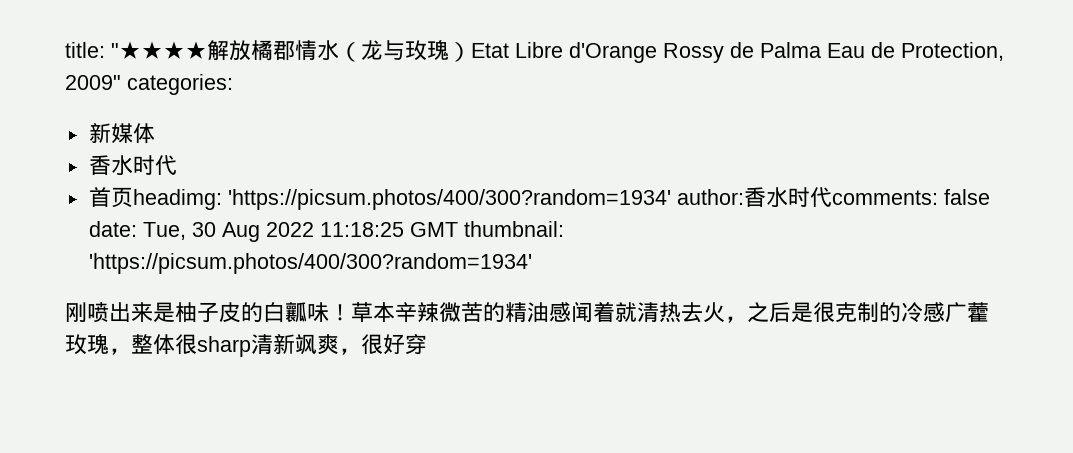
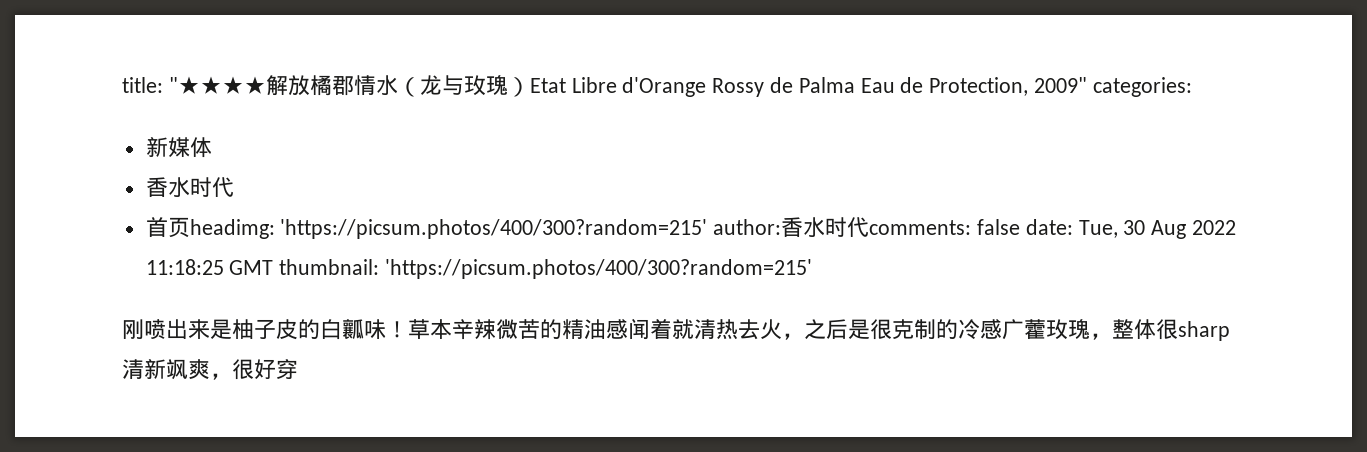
- 首页headimg: 'https://picsum.photos/400/300?random=1934' author:香水时代comments: false date: Tue, 30 Aug 2022 11:18:25 GMT thumbnail: 'https://picsum.photos/400/300?random=1934'
+ 首页headimg: 'https://picsum.photos/400/300?random=215' author:香水时代comments: false date: Tue, 30 Aug 2022 11:18:25 GMT thumbnail: 'https://picsum.photos/400/300?random=215'

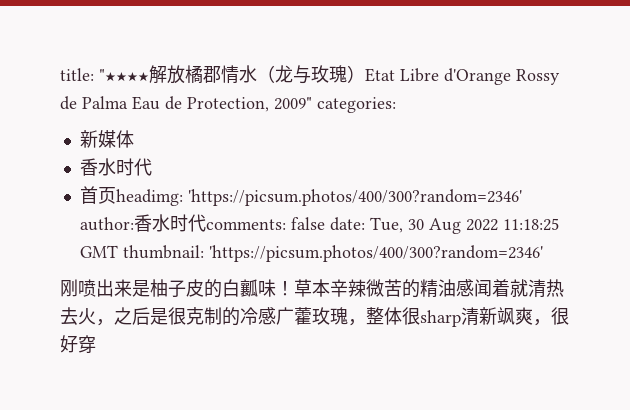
- 首页headimg: 'https://picsum.photos/400/300?random=215' author:香水时代comments: false date: Tue, 30 Aug 2022 11:18:25 GMT thumbnail: 'https://picsum.photos/400/300?random=215'
+ 首页headimg: 'https://picsum.photos/400/300?random=2346' author:香水时代comments: false date: Tue, 30 Aug 2022 11:18:25 GMT thumbnail: 'https://picsum.photos/400/300?random=2346'

